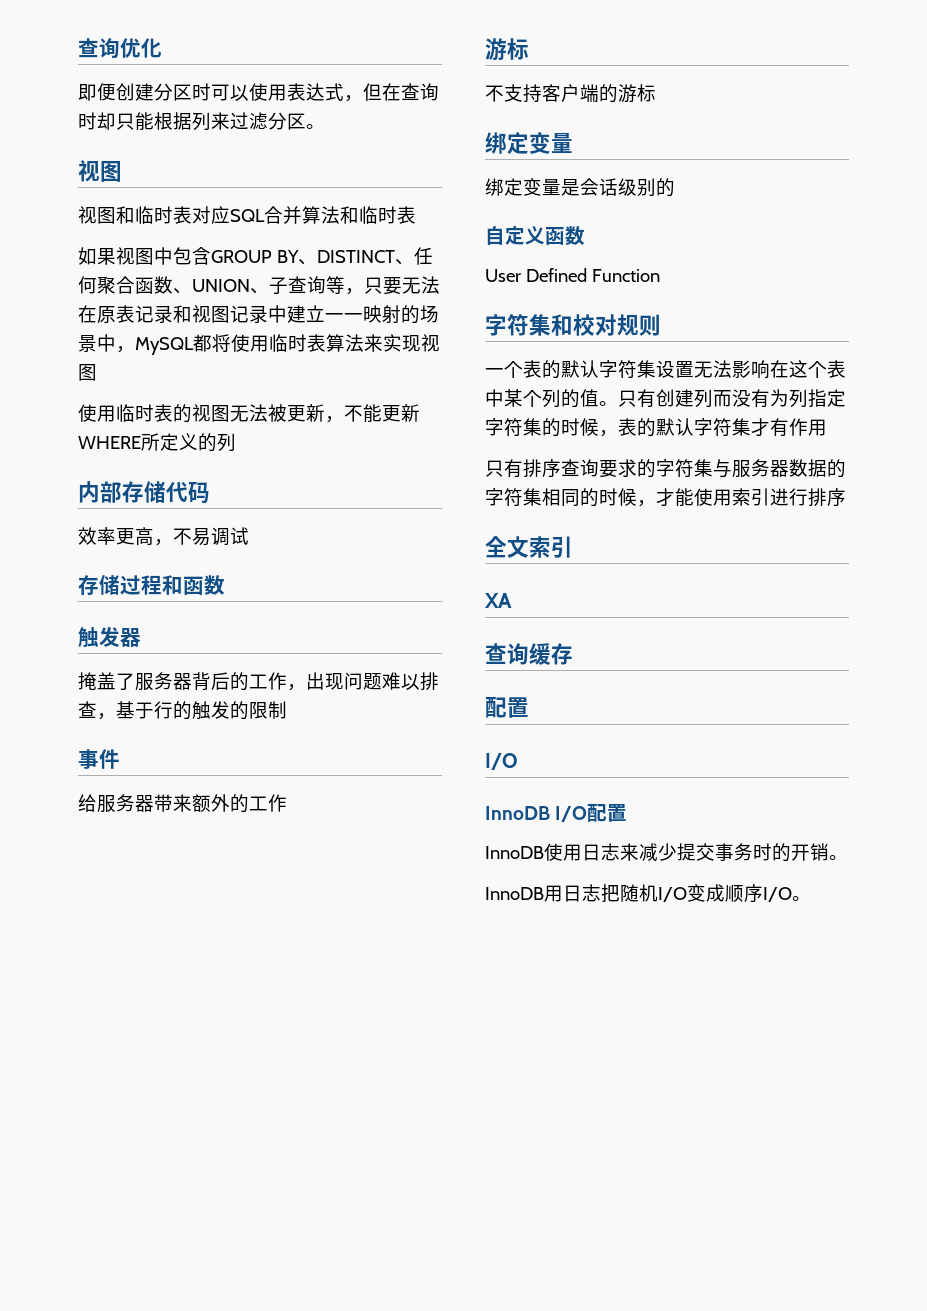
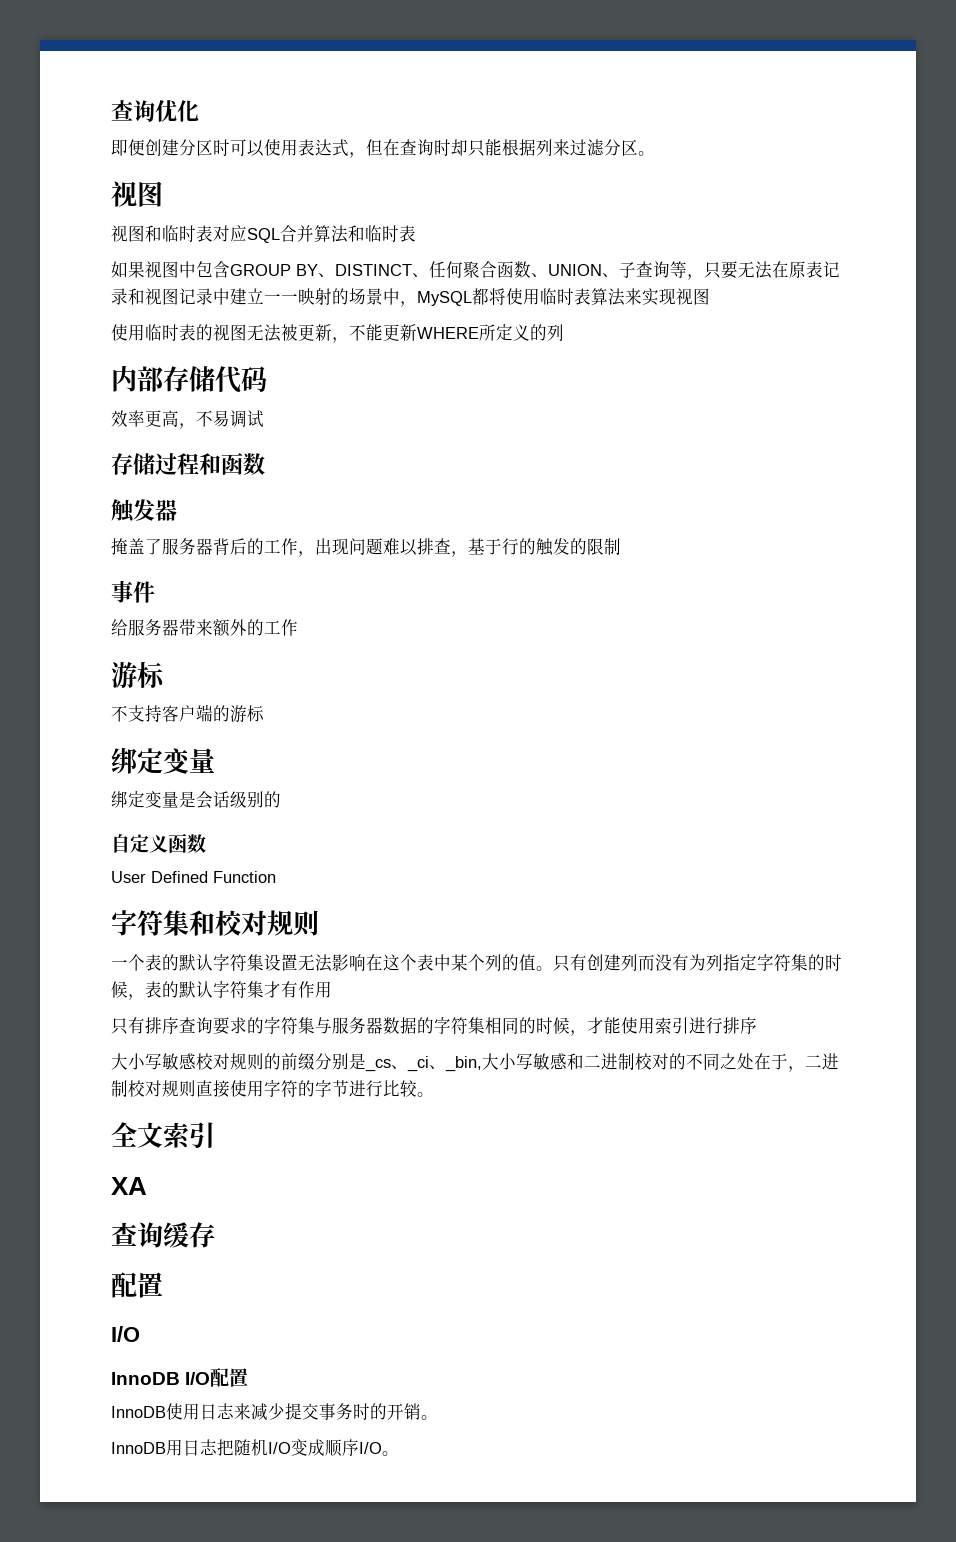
+ 大小写敏感校对规则的前缀分别是_cs、_ci、_bin,大小写敏感和二进制校对的不同之处在于，二进制校对规则直接使用字符的字节进行比较。

